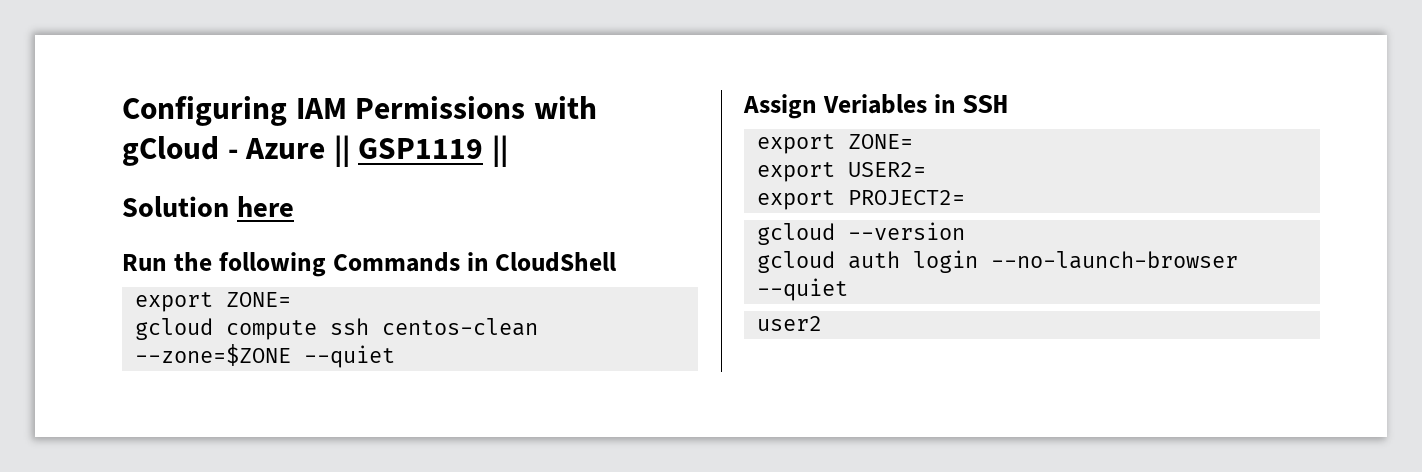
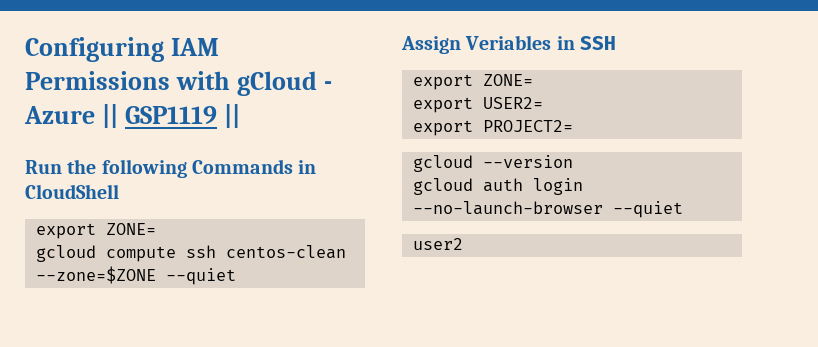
- Solution here

